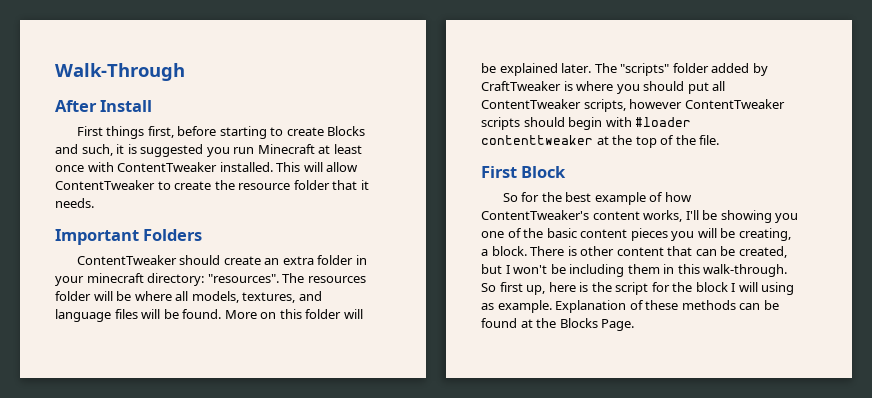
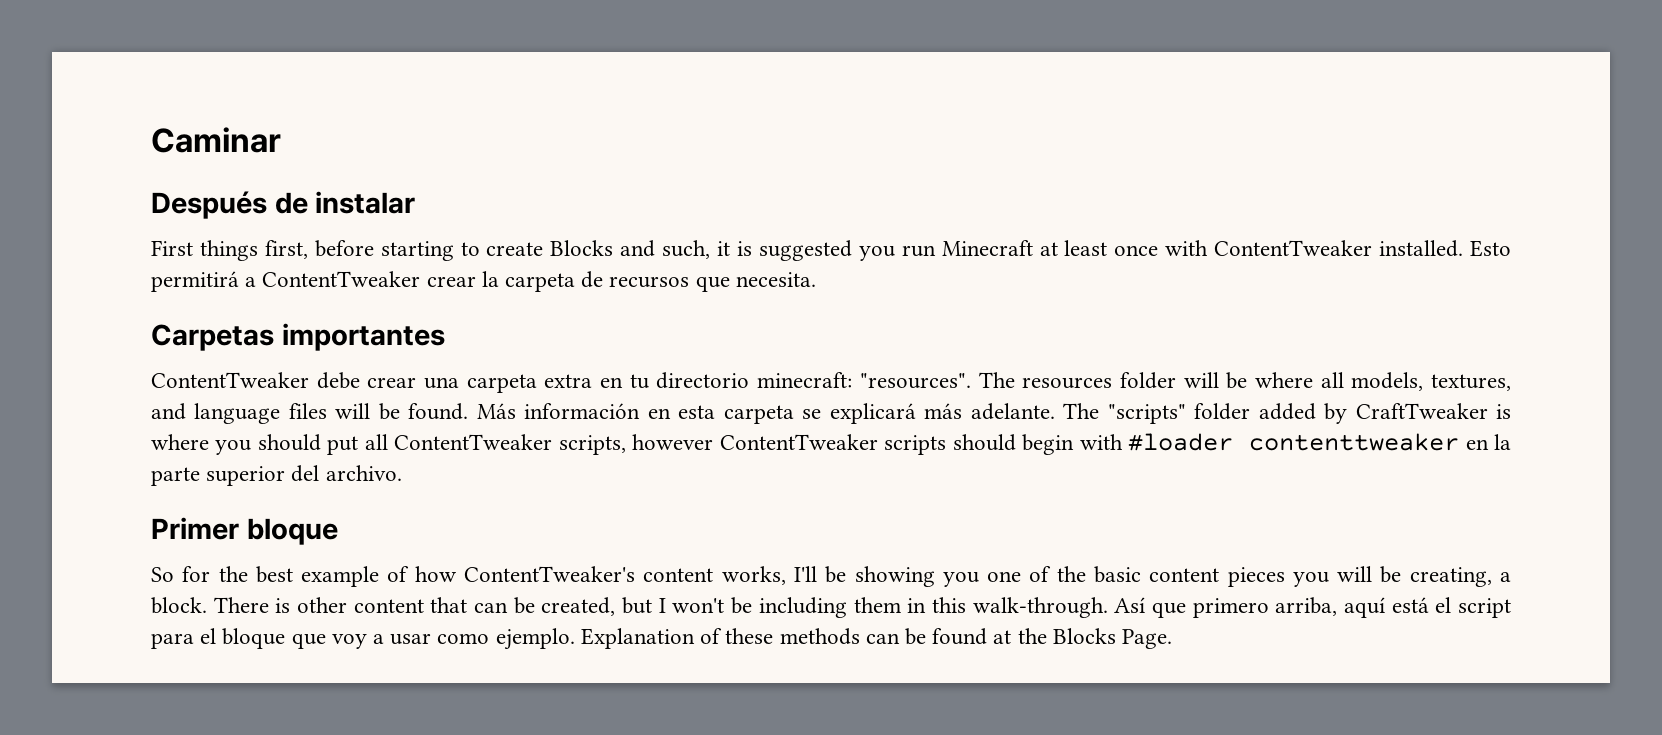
- Walk-Through
- After Install
+ Caminar
+ Después de instalar
- This will allow ContentTweaker to create the resource folder that it needs.
- Important Folders
- ContentTweaker should create an extra folder in your minecraft directory: "resources".
+ Esto permitirá a ContentTweaker crear la carpeta de recursos que necesita.
+ Carpetas importantes
+ ContentTweaker debe crear una carpeta extra en tu directorio minecraft: "resources".
- More on this folder will be explained later.
+ Más información en esta carpeta se explicará más adelante.
- The "scripts" folder added by CraftTweaker is where you should put all ContentTweaker scripts, however ContentTweaker scripts should begin with #loader contenttweaker at the top of the file.
- First Block
+ The "scripts" folder added by CraftTweaker is where you should put all ContentTweaker scripts, however ContentTweaker scripts should begin with #loader contenttweaker en la parte superior del archivo.
+ Primer bloque
- So first up, here is the script for the block I will using as example.
+ Así que primero arriba, aquí está el script para el bloque que voy a usar como ejemplo.

